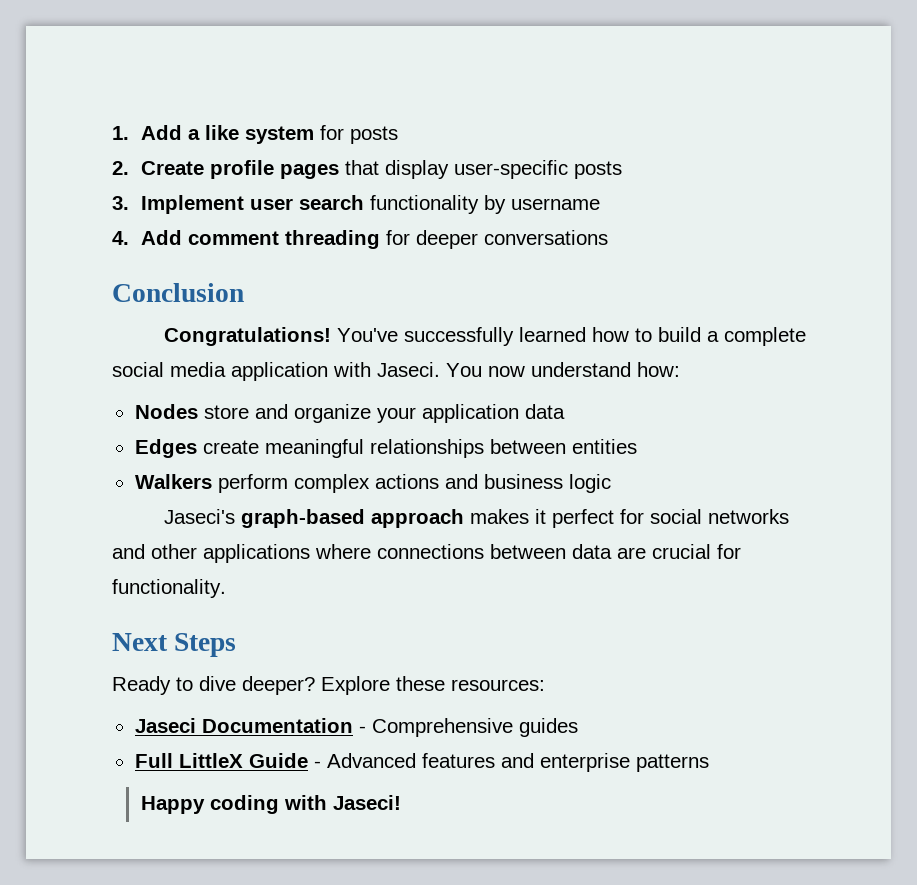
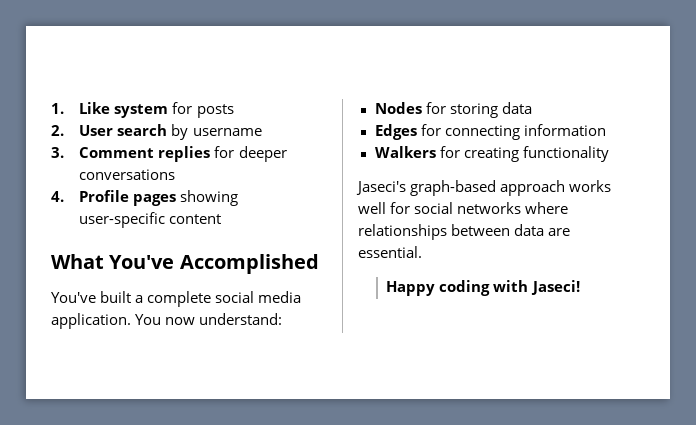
- 1. Add a like system for posts
+ 1. Like system for posts
- 2. Create profile pages that display user-specific posts
- 3. Implement user search functionality by username
- 4. Add comment threading for deeper conversations
- Conclusion
- Congratulations! You've successfully learned how to build a complete social media application with Jaseci. You now understand how:
- Nodes store and organize your application data
- Edges create meaningful relationships between entities
- Walkers perform complex actions and business logic
- Jaseci's graph-based approach makes it perfect for social networks and other applications where connections between data are crucial for functionality.
- Next Steps
- Ready to dive deeper? Explore these resources:
- Jaseci Documentation - Comprehensive guides
- Full LittleX Guide - Advanced features and enterprise patterns
+ 2. User search by username
+ 3. Comment replies for deeper conversations
+ 4. Profile pages showing user-specific content
+ What You've Accomplished
+ You've built a complete social media application. You now understand:
+ Nodes for storing data
+ Edges for connecting information
+ Walkers for creating functionality
+ Jaseci's graph-based approach works well for social networks where relationships between data are essential.

